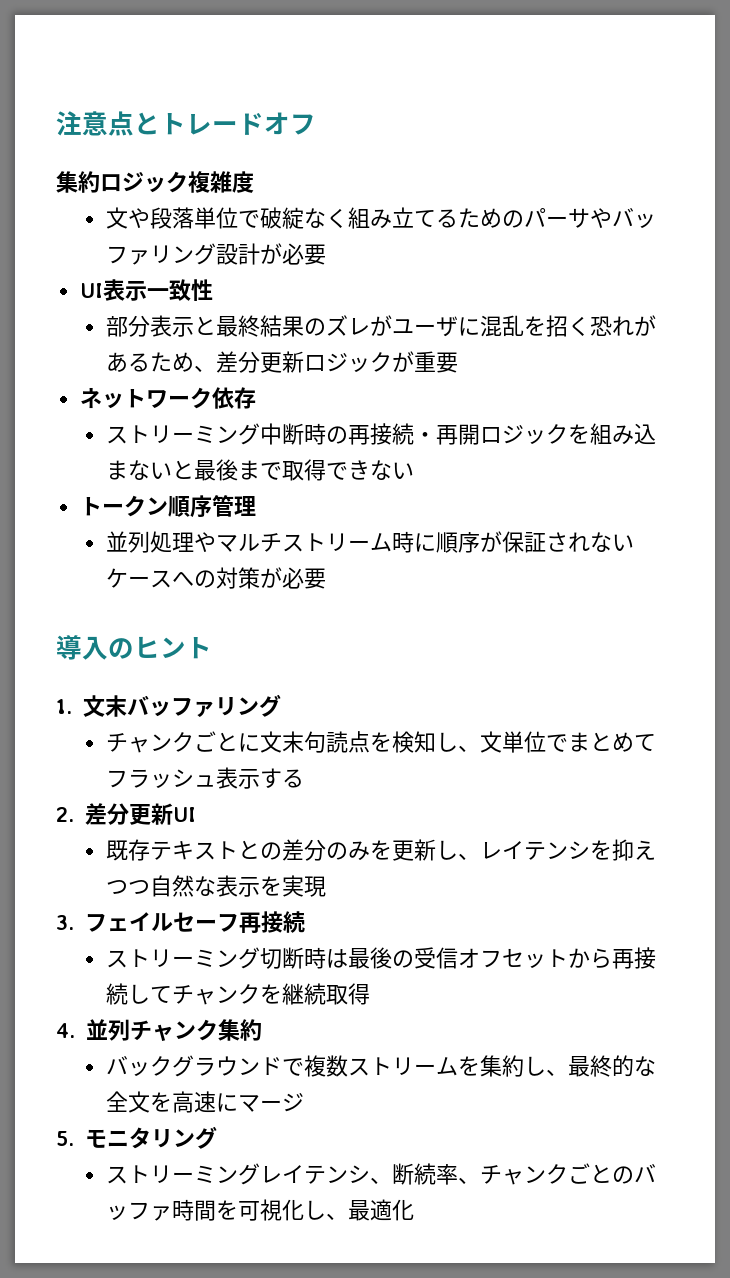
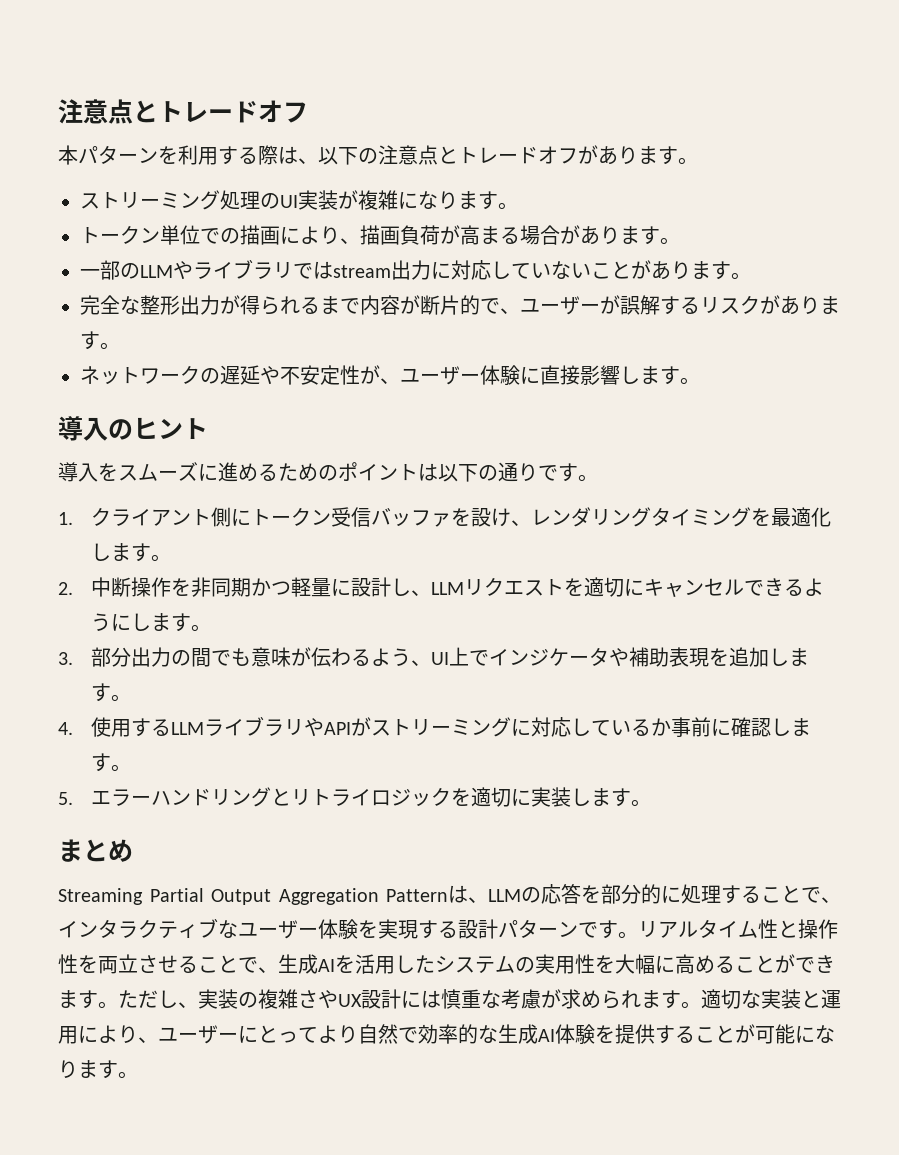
- 集約ロジック複雑度
- 文や段落単位で破綻なく組み立てるためのパーサやバッファリング設計が必要
- UI表示一致性
- 部分表示と最終結果のズレがユーザに混乱を招く恐れがあるため、差分更新ロジックが重要
- ネットワーク依存
- ストリーミング中断時の再接続・再開ロジックを組み込まないと最後まで取得できない
- トークン順序管理
- 並列処理やマルチストリーム時に順序が保証されないケースへの対策が必要
+ 本パターンを利用する際は、以下の注意点とトレードオフがあります。
+ ストリーミング処理のUI実装が複雑になります。
+ トークン単位での描画により、描画負荷が高まる場合があります。
+ 一部のLLMやライブラリではstream出力に対応していないことがあります。
+ 完全な整形出力が得られるまで内容が断片的で、ユーザーが誤解するリスクがあります。
+ ネットワークの遅延や不安定性が、ユーザー体験に直接影響します。
  導入のヒント
- 1.文末バッファリング
- チャンクごとに文末句読点を検知し、文単位でまとめてフラッシュ表示する
- 2.差分更新UI
- 既存テキストとの差分のみを更新し、レイテンシを抑えつつ自然な表示を実現
- 3.フェイルセーフ再接続
- ストリーミング切断時は最後の受信オフセットから再接続してチャンクを継続取得
- 4.並列チャンク集約
- バックグラウンドで複数ストリームを集約し、最終的な全文を高速にマージ
- 5.モニタリング
- ストリーミングレイテンシ、断続率、チャンクごとのバッファ時間を可視化し、最適化
+ 導入をスムーズに進めるためのポイントは以下の通りです。
+ 1.クライアント側にトークン受信バッファを設け、レンダリングタイミングを最適化します。
+ 2.中断操作を非同期かつ軽量に設計し、LLMリクエストを適切にキャンセルできるようにします。
+ 3.部分出力の間でも意味が伝わるよう、UI上でインジケータや補助表現を追加します。
+ 4.使用するLLMライブラリやAPIがストリーミングに対応しているか事前に確認します。
+ 5.エラーハンドリングとリトライロジックを適切に実装します。
+ まとめ
+ Streaming Partial Output Aggregation Patternは、LLMの応答を部分的に処理することで、インタラクティブなユーザー体験を実現する設計パターンです。リアルタイム性と操作性を両立させることで、生成AIを活用したシステムの実用性を大幅に高めることができます。ただし、実装の複雑さやUX設計には慎重な考慮が求められます。適切な実装と運用により、ユーザーにとってより自然で効率的な生成AI体験を提供することが可能になります。

